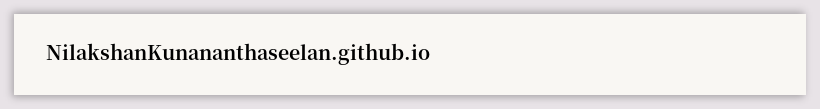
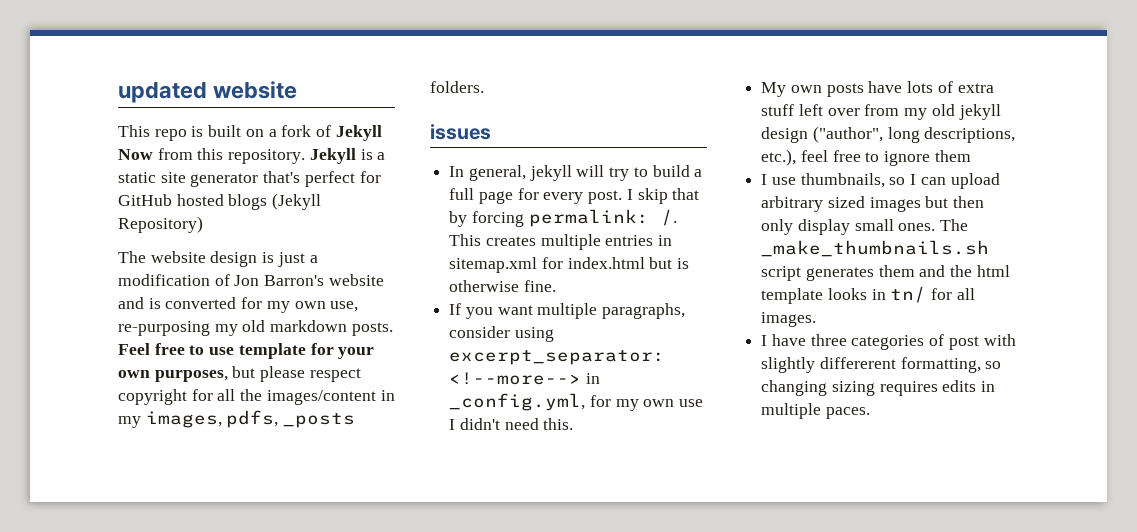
- NilakshanKunananthaseelan.github.io
+ updated website
+ This repo is built on a fork of Jekyll Now from this repository. Jekyll is a static site generator that's perfect for GitHub hosted blogs (Jekyll Repository)
+ The website design is just a modification of Jon Barron's website and is converted for my own use, re-purposing my old markdown posts. Feel free to use template for your own purposes, but please respect copyright for all the images/content in my images, pdfs, _posts folders.
+ issues
+ In general, jekyll will try to build a full page for every post. I skip that by forcing permalink: /. This creates multiple entries in sitemap.xml for index.html but is otherwise fine.
+ If you want multiple paragraphs, consider using excerpt_separator: <!--more--> in _config.yml, for my own use I didn't need this.
+ My own posts have lots of extra stuff left over from my old jekyll design ("author", long descriptions, etc.), feel free to ignore them
+ I use thumbnails, so I can upload arbitrary sized images but then only display small ones. The _make_thumbnails.sh script generates them and the html template looks in tn/ for all images.
+ I have three categories of post with slightly differerent formatting, so changing sizing requires edits in multiple paces.

